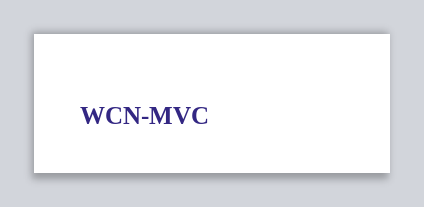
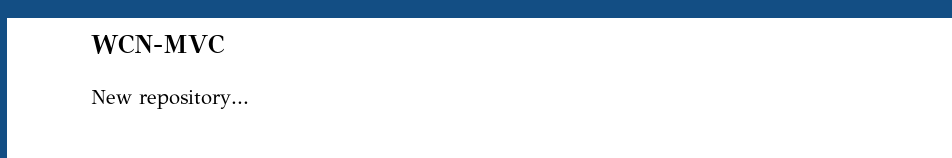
+ New repository...

